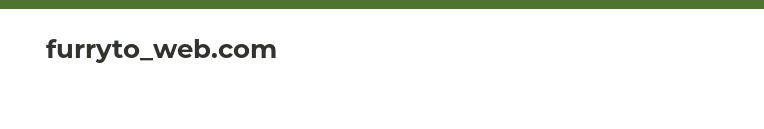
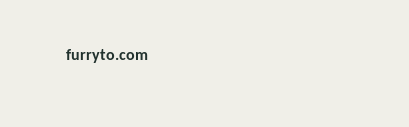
- furryto_web.com
+ furryto.com

